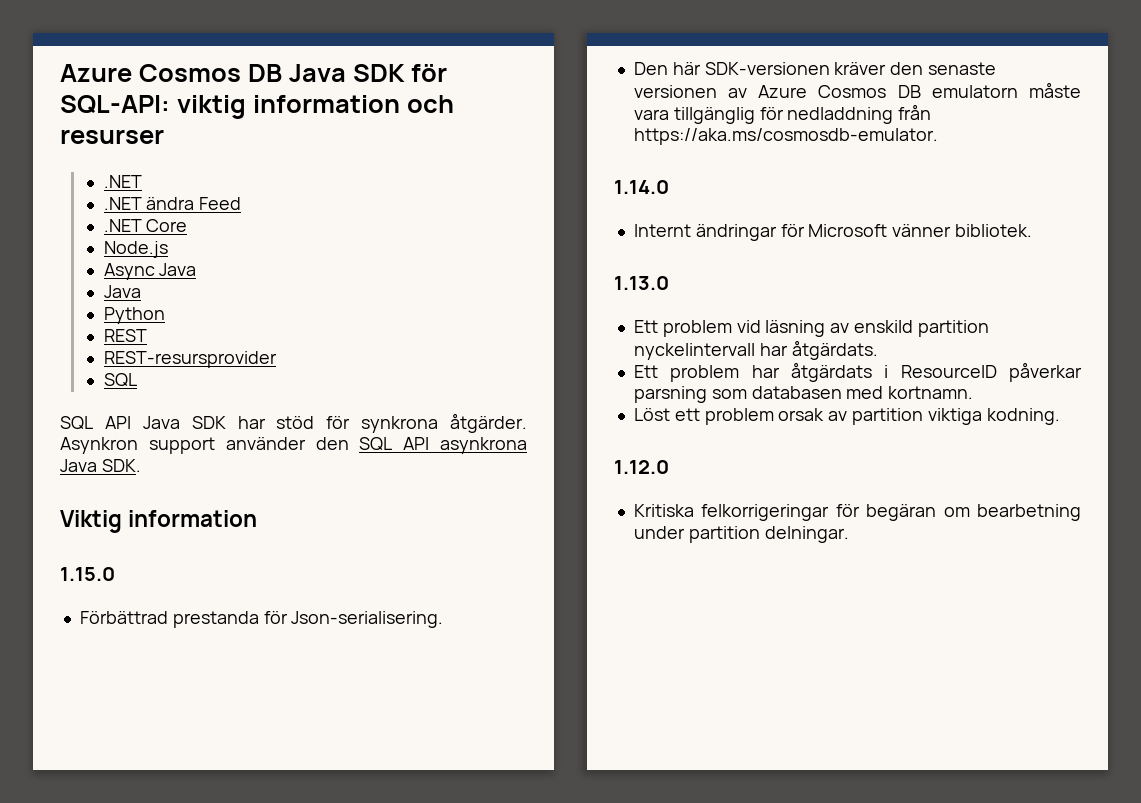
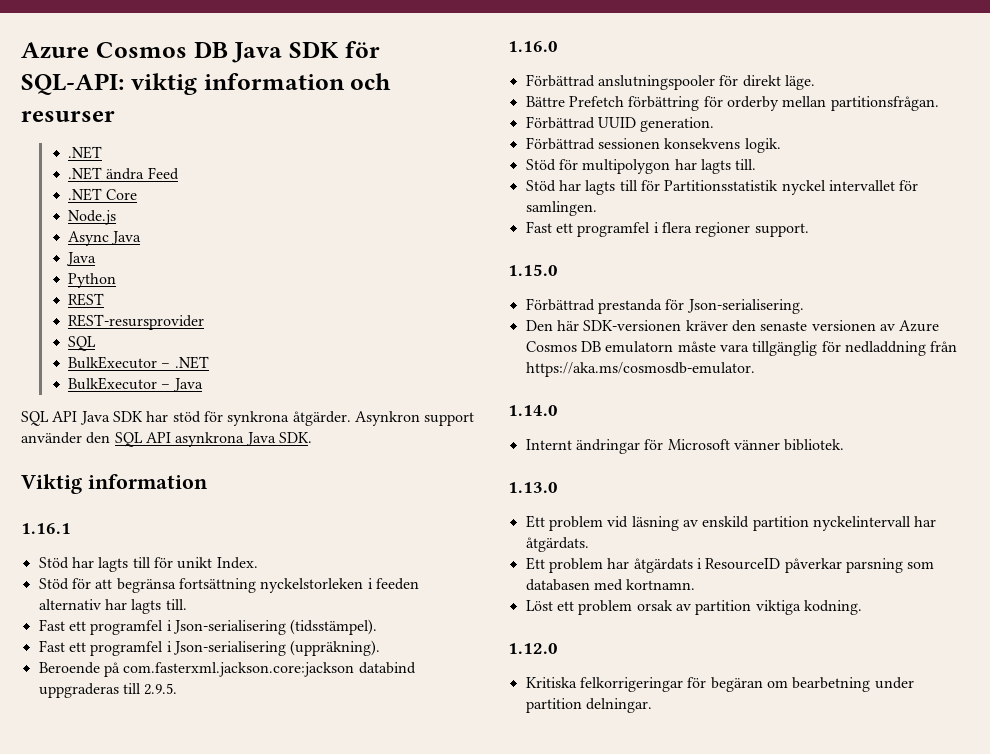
+ BulkExecutor – .NET
+ BulkExecutor – Java
+ 1.16.1
+ Stöd har lagts till för unikt Index.
+ Stöd för att begränsa fortsättning nyckelstorleken i feeden alternativ har lagts till.
+ Fast ett programfel i Json-serialisering (tidsstämpel).
+ Fast ett programfel i Json-serialisering (uppräkning).
+ Beroende på com.fasterxml.jackson.core:jackson databind uppgraderas till 2.9.5.
+ 1.16.0
+ Förbättrad anslutningspooler för direkt läge.
+ Bättre Prefetch förbättring för orderby mellan partitionsfrågan.
+ Förbättrad UUID generation.
+ Förbättrad sessionen konsekvens logik.
+ Stöd för multipolygon har lagts till.
+ Stöd har lagts till för Partitionsstatistik nyckel intervallet för samlingen.
+ Fast ett programfel i flera regioner support.

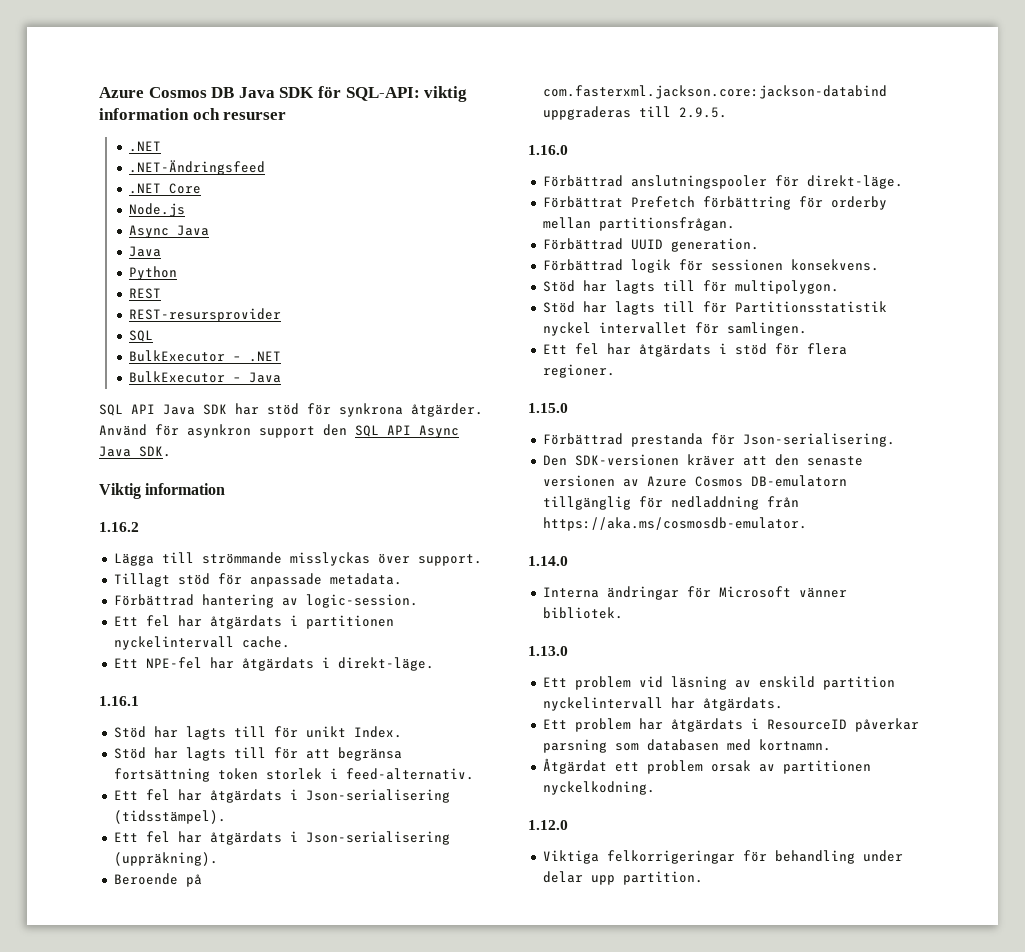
- .NET ändra Feed
+ .NET-Ändringsfeed
- Asynkron support använder den SQL API asynkrona Java SDK.
+ Använd för asynkron support den SQL API Async Java SDK.
+ 1.16.2
+ Lägga till strömmande misslyckas över support.
+ Tillagt stöd för anpassade metadata.
+ Förbättrad hantering av logic-session.
+ Ett fel har åtgärdats i partitionen nyckelintervall cache.
+ Ett NPE-fel har åtgärdats i direkt-läge.
- Stöd för att begränsa fortsättning nyckelstorleken i feeden alternativ har lagts till.
- Fast ett programfel i Json-serialisering (tidsstämpel).
+ Stöd har lagts till för att begränsa fortsättning token storlek i feed-alternativ.
+ Ett fel har åtgärdats i Json-serialisering (tidsstämpel).
- Fast ett programfel i Json-serialisering (uppräkning).
+ Ett fel har åtgärdats i Json-serialisering (uppräkning).
- Beroende på com.fasterxml.jackson.core:jackson databind uppgraderas till 2.9.5.
+ Beroende på com.fasterxml.jackson.core:jackson-databind uppgraderas till 2.9.5.
- Förbättrad anslutningspooler för direkt läge.
- Bättre Prefetch förbättring för orderby mellan partitionsfrågan.
+ Förbättrad anslutningspooler för direkt-läge.
+ Förbättrat Prefetch förbättring för orderby mellan partitionsfrågan.
- Förbättrad sessionen konsekvens logik.
- Stöd för multipolygon har lagts till.
+ Förbättrad logik för sessionen konsekvens.
+ Stöd har lagts till för multipolygon.
- Fast ett programfel i flera regioner support.
+ Ett fel har åtgärdats i stöd för flera regioner.
- Den här SDK-versionen kräver den senaste versionen av Azure Cosmos DB emulatorn måste vara tillgänglig för nedladdning från https://aka.ms/cosmosdb-emulator.
+ Den SDK-versionen kräver att den senaste versionen av Azure Cosmos DB-emulatorn tillgänglig för nedladdning från https://aka.ms/cosmosdb-emulator.
- Internt ändringar för Microsoft vänner bibliotek.
+ Interna ändringar för Microsoft vänner bibliotek.
- Löst ett problem orsak av partition viktiga kodning.
+ Åtgärdat ett problem orsak av partitionen nyckelkodning.
- Kritiska felkorrigeringar för begäran om bearbetning under partition delningar.
+ Viktiga felkorrigeringar för behandling under delar upp partition.

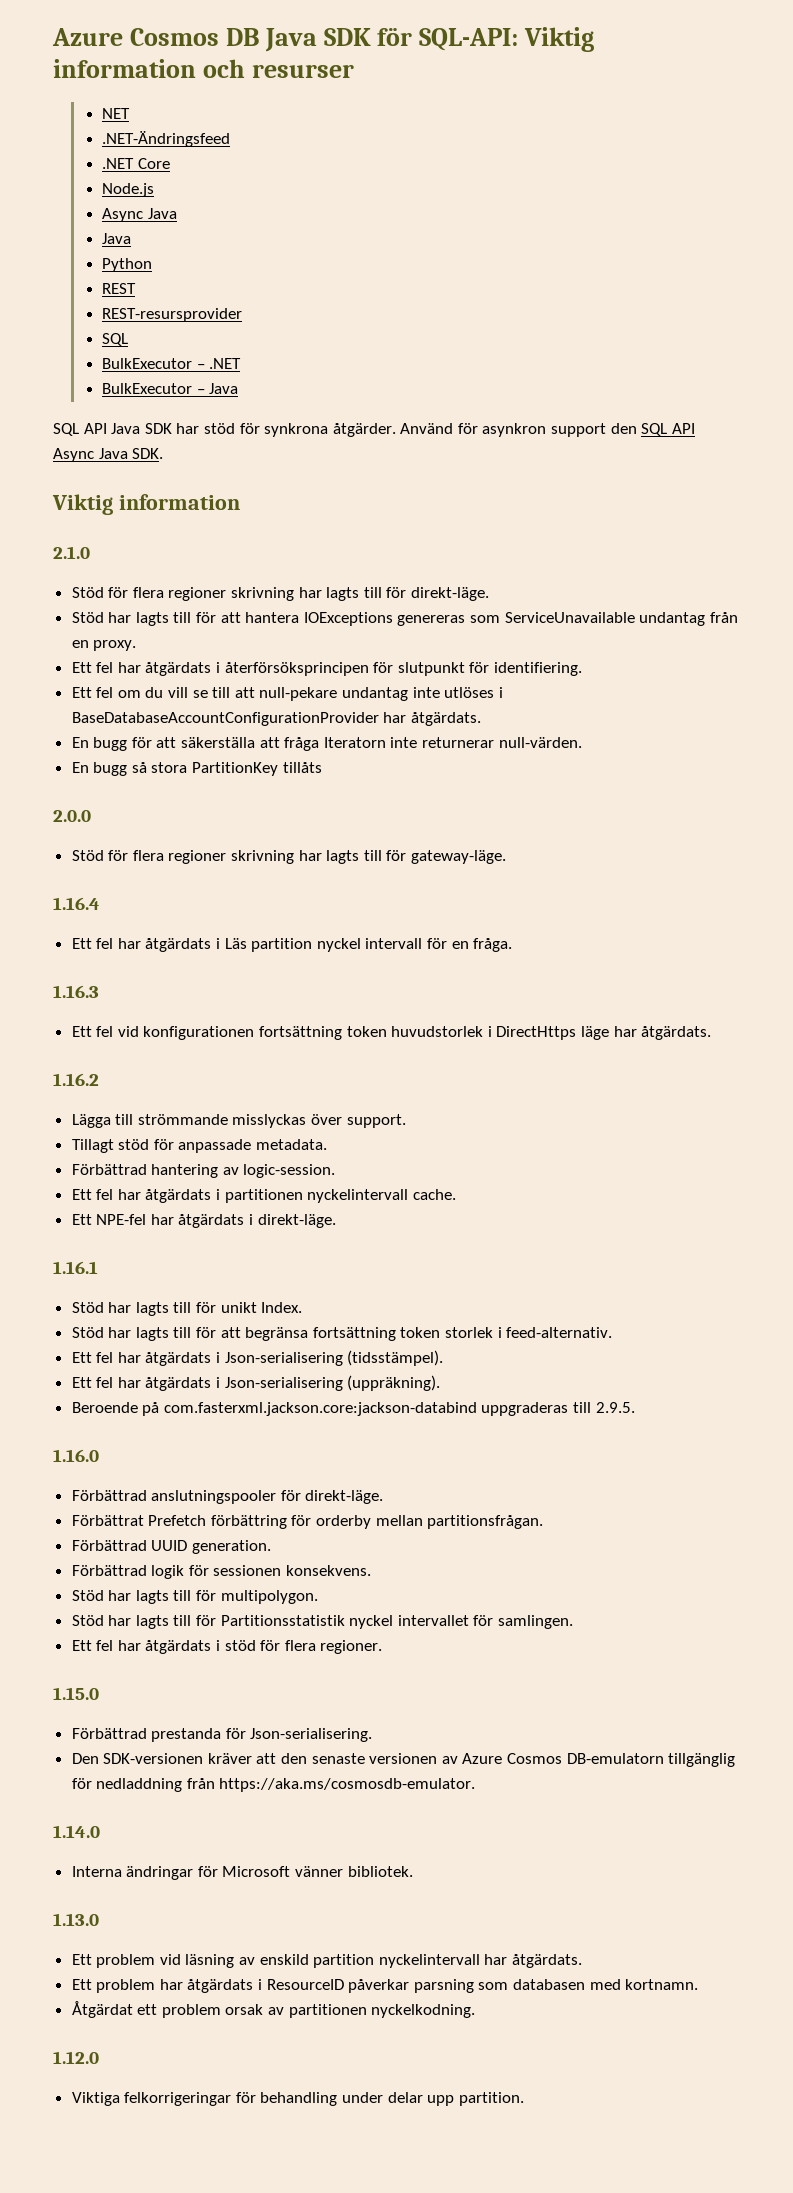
- Azure Cosmos DB Java SDK för SQL-API: viktig information och resurser
- .NET
+ Azure Cosmos DB Java SDK för SQL-API: Viktig information och resurser
+ NET
+ 2.1.0
+ Stöd för flera regioner skrivning har lagts till för direkt-läge.
+ Stöd har lagts till för att hantera IOExceptions genereras som ServiceUnavailable undantag från en proxy.
+ Ett fel har åtgärdats i återförsöksprincipen för slutpunkt för identifiering.
+ Ett fel om du vill se till att null-pekare undantag inte utlöses i BaseDatabaseAccountConfigurationProvider har åtgärdats.
+ En bugg för att säkerställa att fråga Iteratorn inte returnerar null-värden.
+ En bugg så stora PartitionKey tillåts
+ 2.0.0
+ Stöd för flera regioner skrivning har lagts till för gateway-läge.
+ 1.16.4
+ Ett fel har åtgärdats i Läs partition nyckel intervall för en fråga.
+ 1.16.3
+ Ett fel vid konfigurationen fortsättning token huvudstorlek i DirectHttps läge har åtgärdats.

